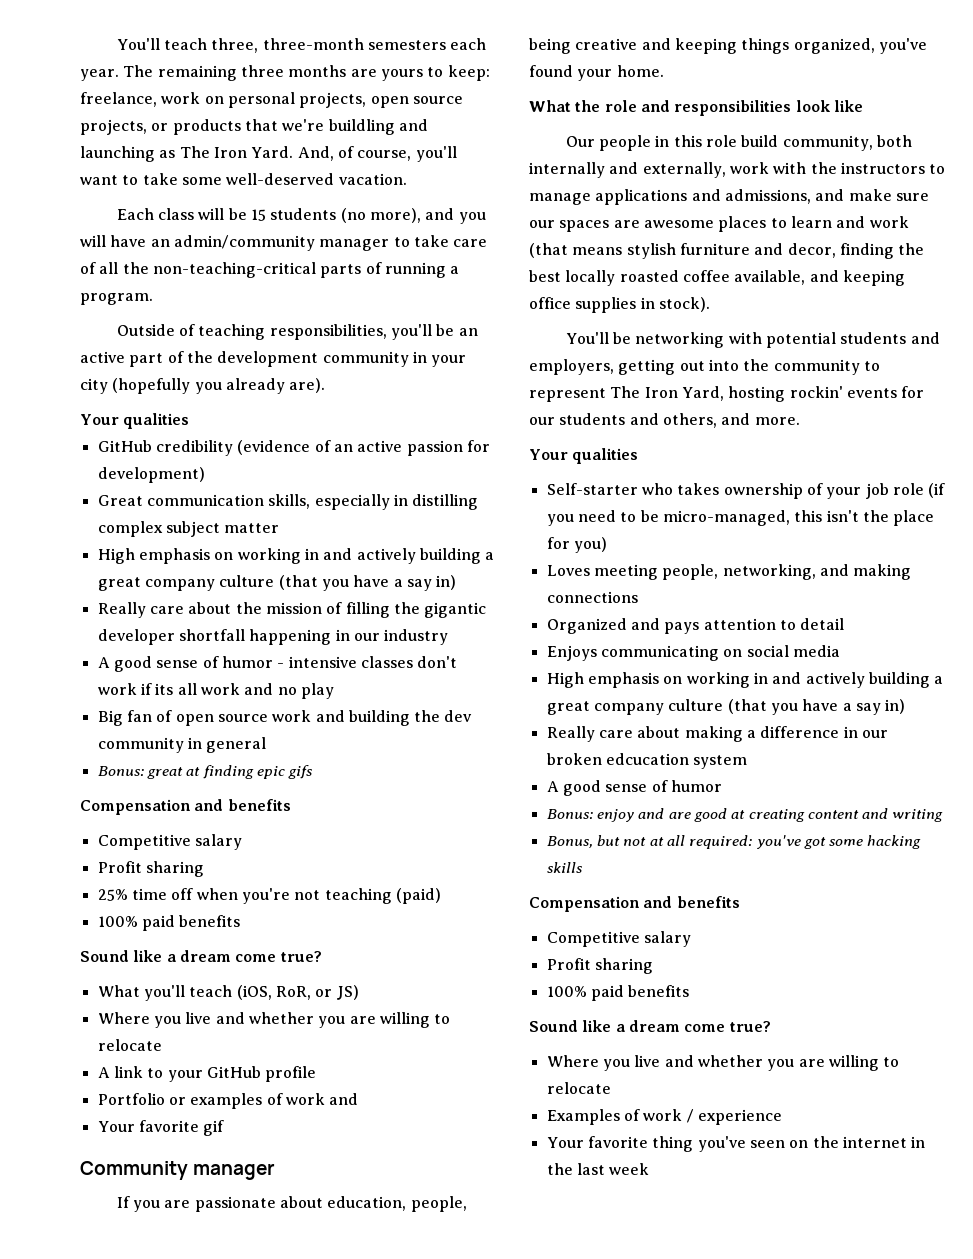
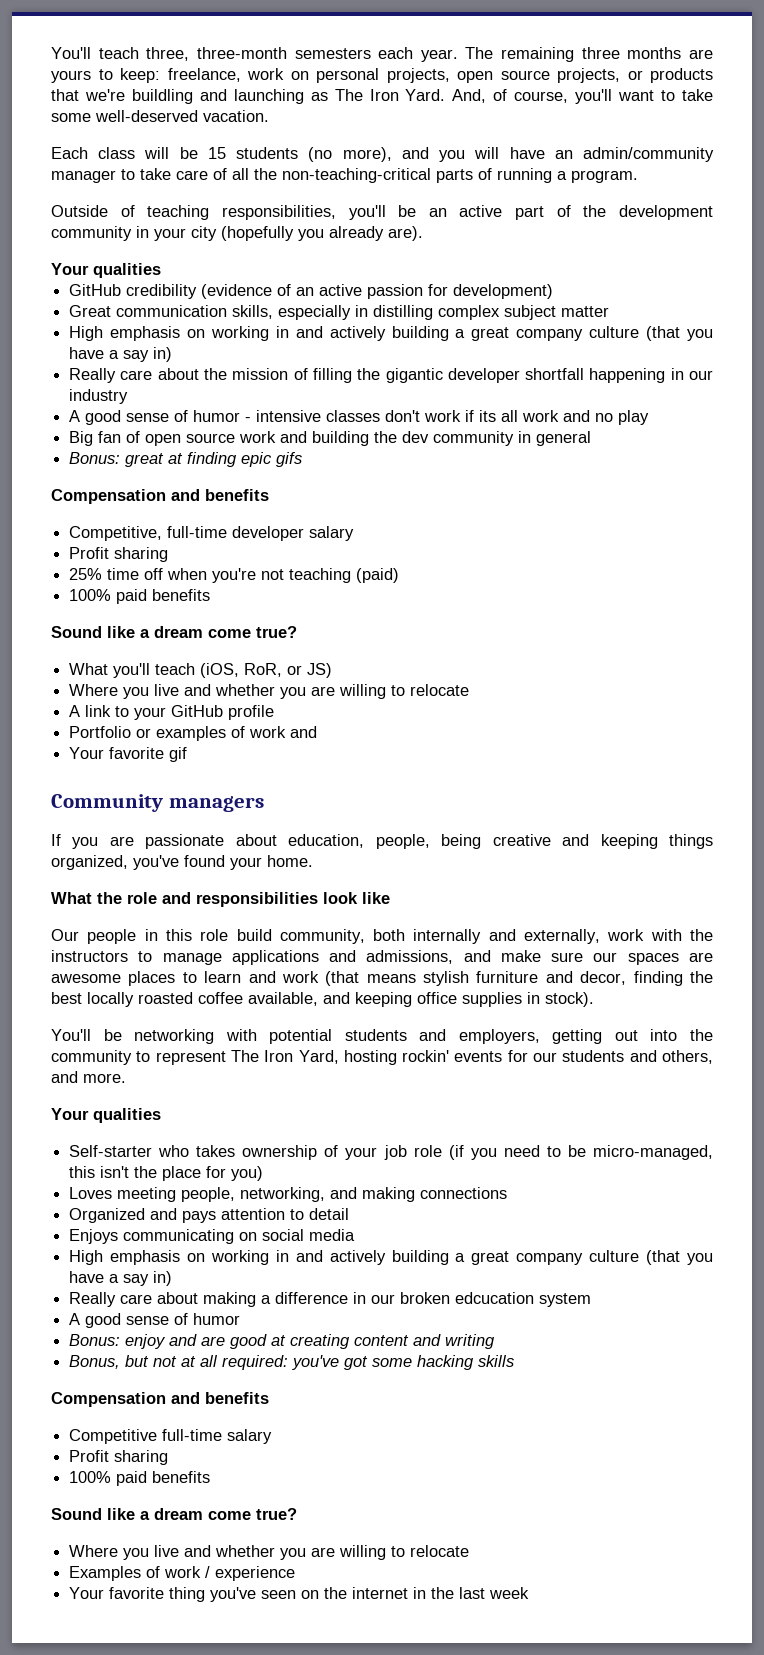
  Bonus: great at finding epic gifs
  Compensation and benefits
- Competitive salary
+ Competitive, full-time developer salary
- Community manager
+ Community managers
  Bonus, but not at all required: you've got some hacking skills
  Compensation and benefits
- Competitive salary
+ Competitive full-time salary

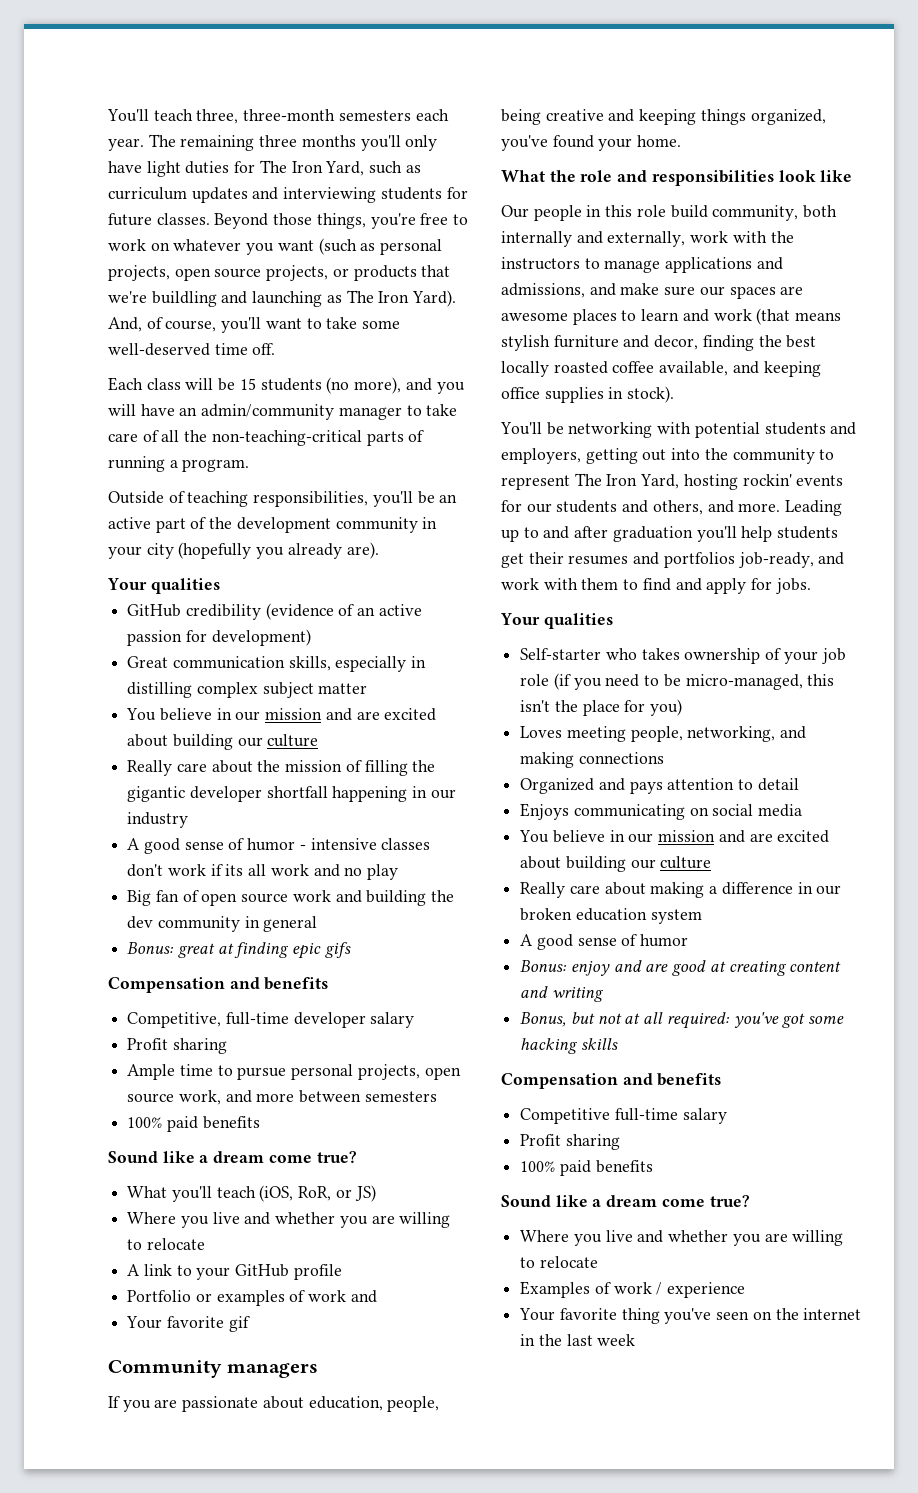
- The remaining three months are yours to keep: freelance, work on personal projects, open source projects, or products that we're buildling and launching as The Iron Yard.
+ The remaining three months you'll only have light duties for The Iron Yard, such as curriculum updates and interviewing students for future classes. Beyond those things, you're free to work on whatever you want (such as personal projects, open source projects, or products that we're buildling and launching as The Iron Yard).
- And, of course, you'll want to take some well-deserved vacation.
+ And, of course, you'll want to take some well-deserved time off.
  Great communication skills, especially in distilling complex subject matter
- High emphasis on working in and actively building a great company culture (that you have a say in)
+ You believe in our mission and are excited about building our culture
- 25% time off when you're not teaching (paid)
+ Ample time to pursue personal projects, open source work, and more between semesters
+ Leading up to and after graduation you'll help students get their resumes and portfolios job-ready, and work with them to find and apply for jobs.
  Enjoys communicating on social media
- High emphasis on working in and actively building a great company culture (that you have a say in)
+ You believe in our mission and are excited about building our culture
- Really care about making a difference in our broken edcucation system
+ Really care about making a difference in our broken education system

